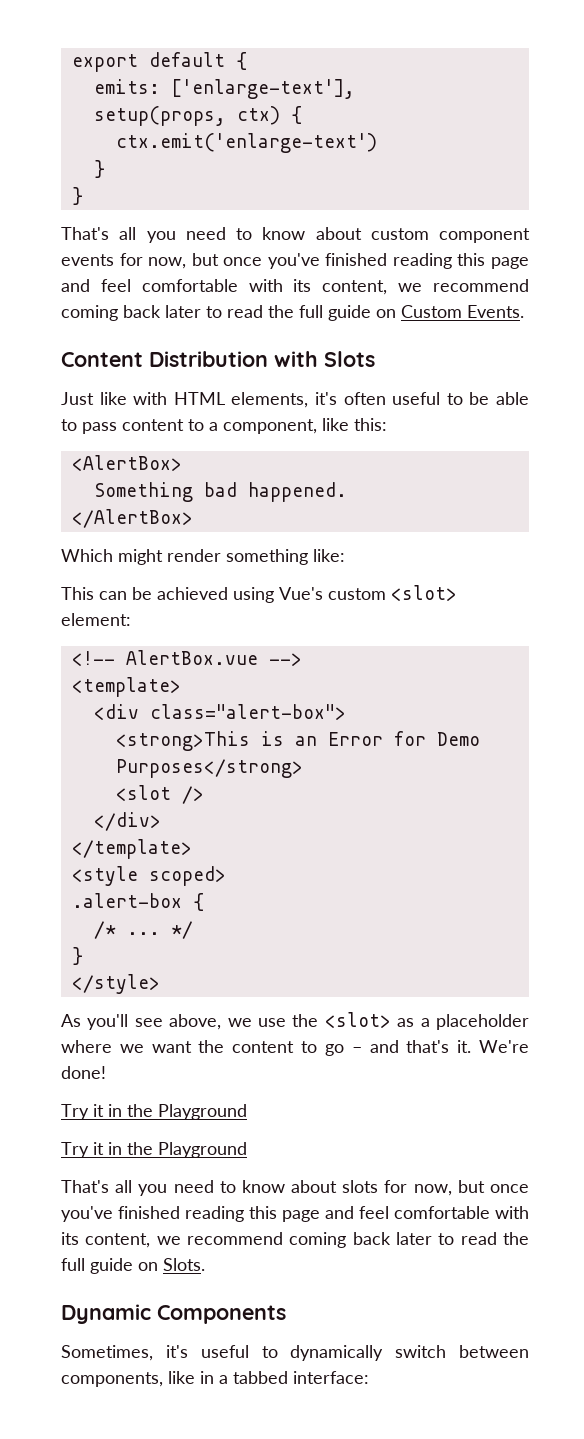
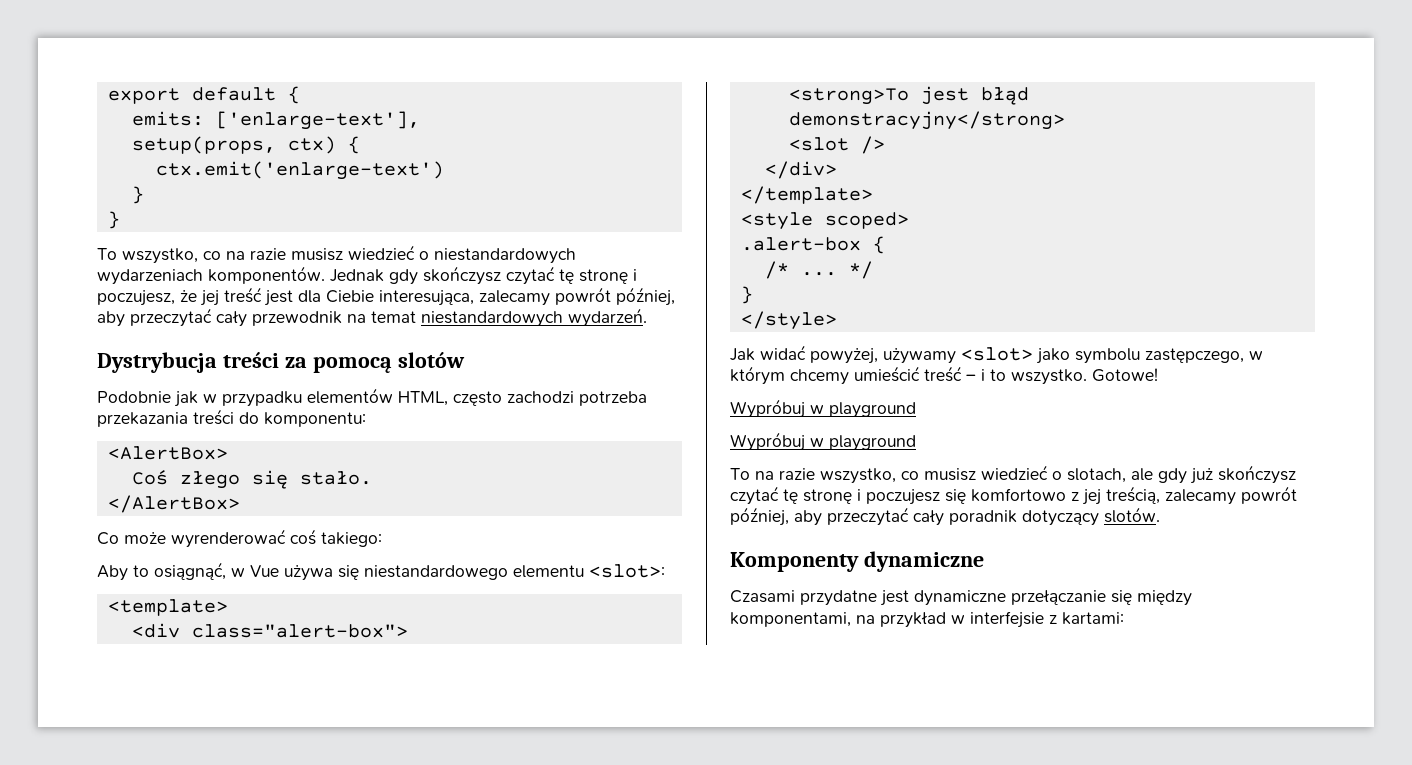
- That's all you need to know about custom component events for now, but once you've finished reading this page and feel comfortable with its content, we recommend coming back later to read the full guide on Custom Events.
- Content Distribution with Slots
- Just like with HTML elements, it's often useful to be able to pass content to a component, like this:
+ To wszystko, co na razie musisz wiedzieć o niestandardowych wydarzeniach komponentów. Jednak gdy skończysz czytać tę stronę i poczujesz, że jej treść jest dla Ciebie interesująca, zalecamy powrót później, aby przeczytać cały przewodnik na temat niestandardowych wydarzeń.
+ Dystrybucja treści za pomocą slotów
+ Podobnie jak w przypadku elementów HTML, często zachodzi potrzeba przekazania treści do komponentu:
  <AlertBox>
- Something bad happened.
+ Coś złego się stało.
  </AlertBox>
- Which might render something like:
- This can be achieved using Vue's custom <slot> element:
- <!-- AlertBox.vue -->
+ Co może wyrenderować coś takiego:
+ Aby to osiągnąć, w Vue używa się niestandardowego elementu <slot>:
  <template>
  <div class="alert-box">
- <strong>This is an Error for Demo Purposes</strong>
+ <strong>To jest błąd demonstracyjny</strong>
- As you'll see above, we use the <slot> as a placeholder where we want the content to go – and that's it. We're done!
- Try it in the Playground
- Try it in the Playground
- That's all you need to know about slots for now, but once you've finished reading this page and feel comfortable with its content, we recommend coming back later to read the full guide on Slots.
- Dynamic Components
- Sometimes, it's useful to dynamically switch between components, like in a tabbed interface:
+ Jak widać powyżej, używamy <slot> jako symbolu zastępczego, w którym chcemy umieścić treść – i to wszystko. Gotowe!
+ Wypróbuj w playground
+ Wypróbuj w playground
+ To na razie wszystko, co musisz wiedzieć o slotach, ale gdy już skończysz czytać tę stronę i poczujesz się komfortowo z jej treścią, zalecamy powrót później, aby przeczytać cały poradnik dotyczący slotów.
+ Komponenty dynamiczne
+ Czasami przydatne jest dynamiczne przełączanie się między komponentami, na przykład w interfejsie z kartami:

